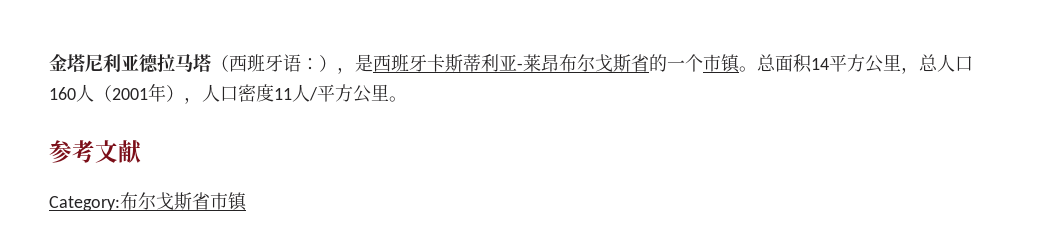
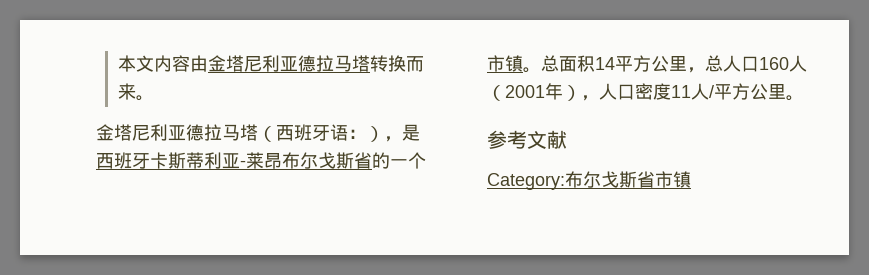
+ 本文内容由金塔尼利亚德拉马塔转换而来。

